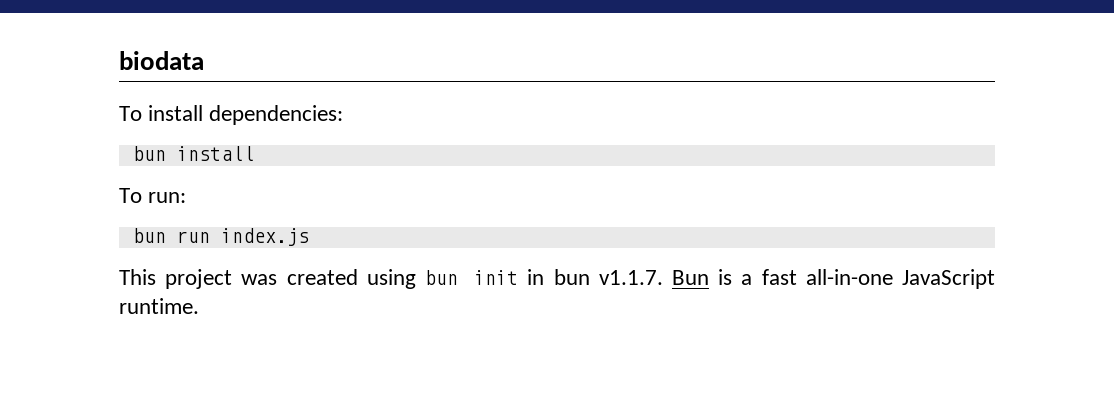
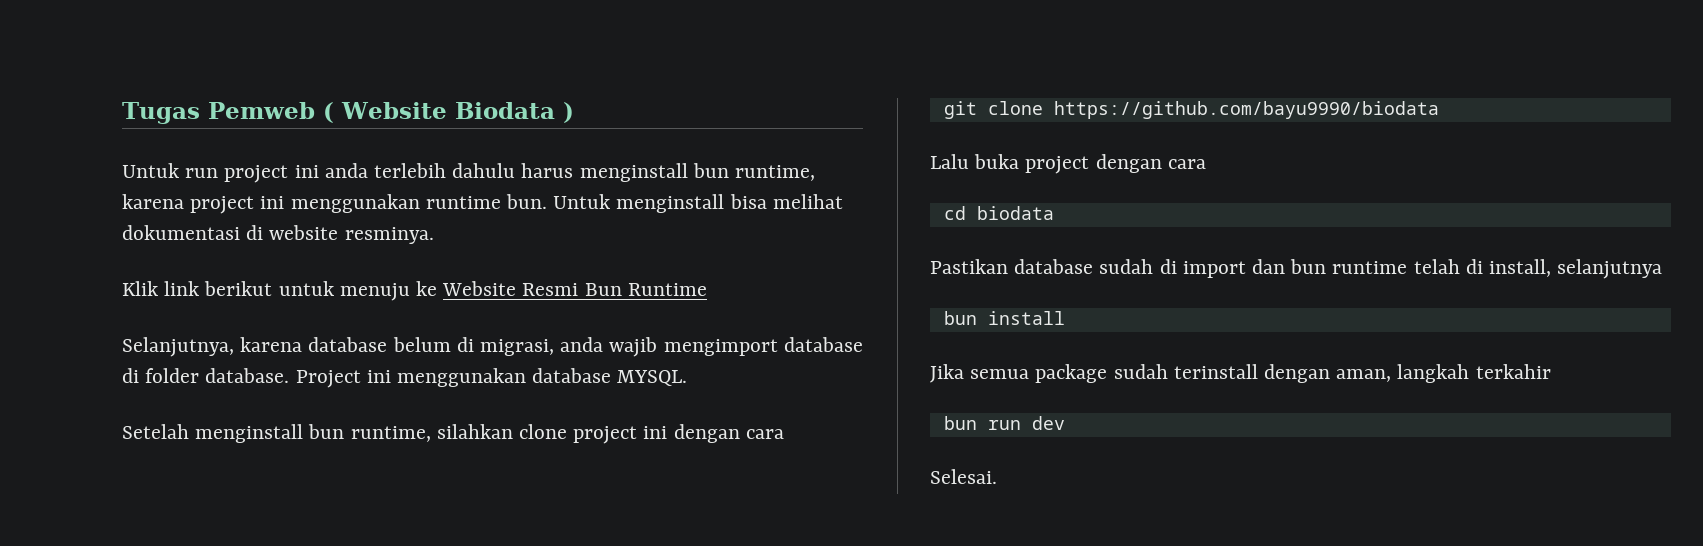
- biodata
- To install dependencies:
+ Tugas Pemweb ( Website Biodata )
+ Untuk run project ini anda terlebih dahulu harus menginstall bun runtime, karena project ini menggunakan runtime bun. Untuk menginstall bisa melihat dokumentasi di website resminya.
+ Klik link berikut untuk menuju ke Website Resmi Bun Runtime
+ Selanjutnya, karena database belum di migrasi, anda wajib mengimport database di folder database. Project ini menggunakan database MYSQL.
+ Setelah menginstall bun runtime, silahkan clone project ini dengan cara
+ git clone https://github.com/bayu9990/biodata
+ Lalu buka project dengan cara
+ cd biodata
+ Pastikan database sudah di import dan bun runtime telah di install, selanjutnya
  bun install
- To run:
- bun run index.js
- This project was created using bun init in bun v1.1.7. Bun is a fast all-in-one JavaScript runtime.
+ Jika semua package sudah terinstall dengan aman, langkah terkahir
+ bun run dev
+ Selesai.

